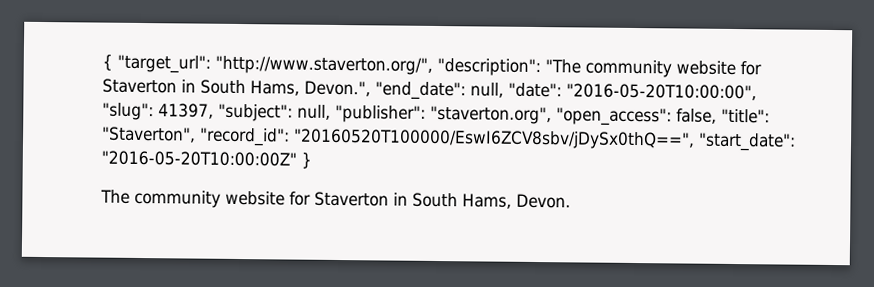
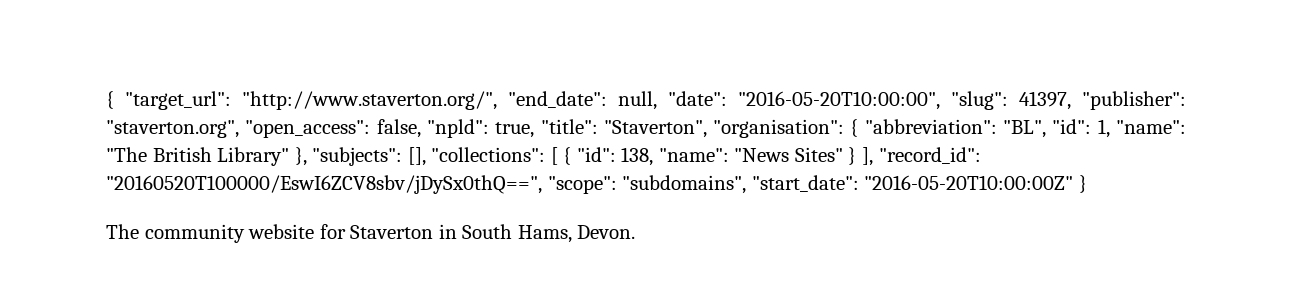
- { "target_url": "http://www.staverton.org/", "description": "The community website for Staverton in South Hams, Devon.", "end_date": null, "date": "2016-05-20T10:00:00", "slug": 41397, "subject": null, "publisher": "staverton.org", "open_access": false, "title": "Staverton", "record_id": "20160520T100000/EswI6ZCV8sbv/jDySx0thQ==", "start_date": "2016-05-20T10:00:00Z" }
+ { "target_url": "http://www.staverton.org/", "end_date": null, "date": "2016-05-20T10:00:00", "slug": 41397, "publisher": "staverton.org", "open_access": false, "npld": true, "title": "Staverton", "organisation": { "abbreviation": "BL", "id": 1, "name": "The British Library" }, "subjects": [], "collections": [ { "id": 138, "name": "News Sites" } ], "record_id": "20160520T100000/EswI6ZCV8sbv/jDySx0thQ==", "scope": "subdomains", "start_date": "2016-05-20T10:00:00Z" }

